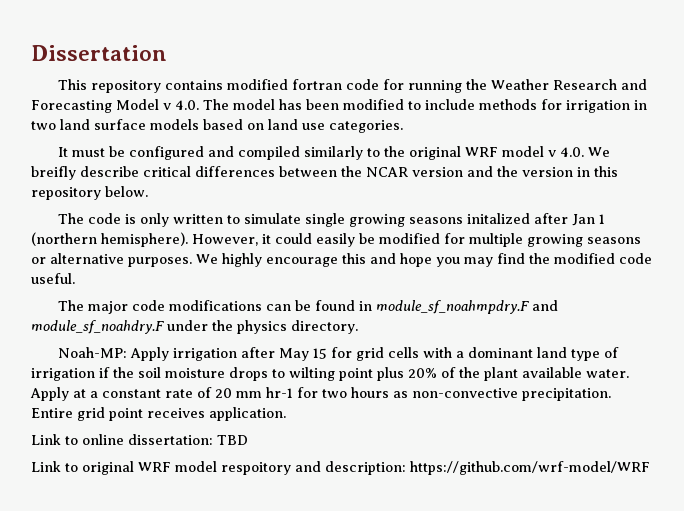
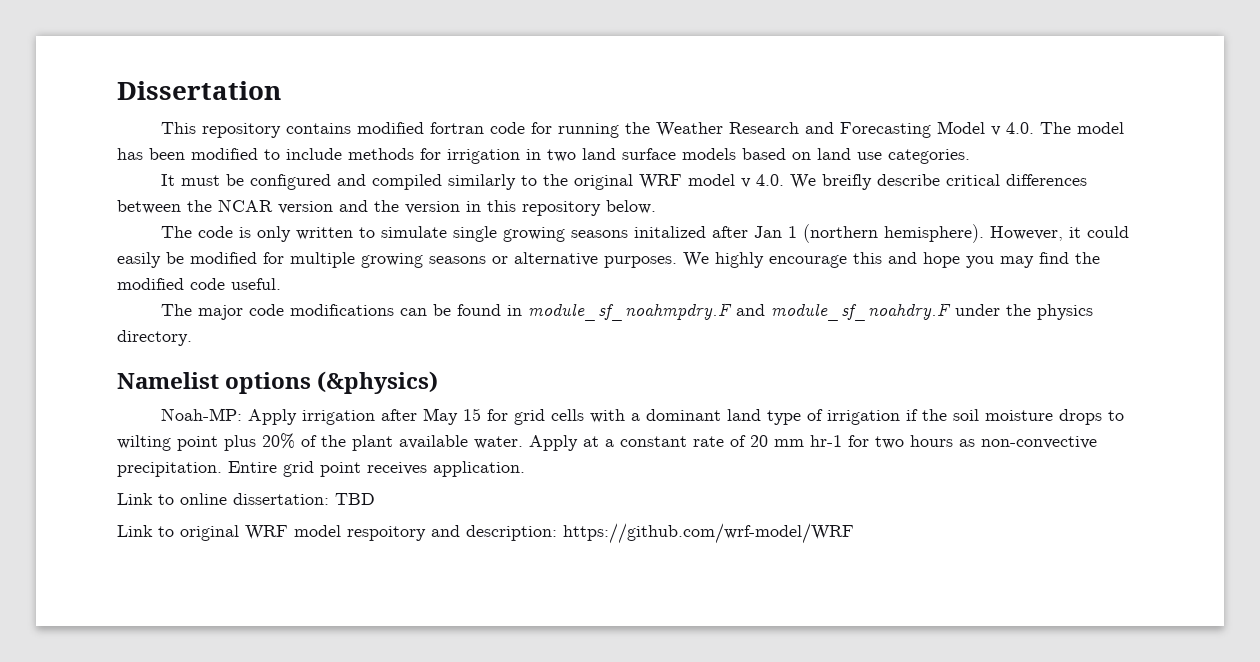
+ Namelist options (&physics)

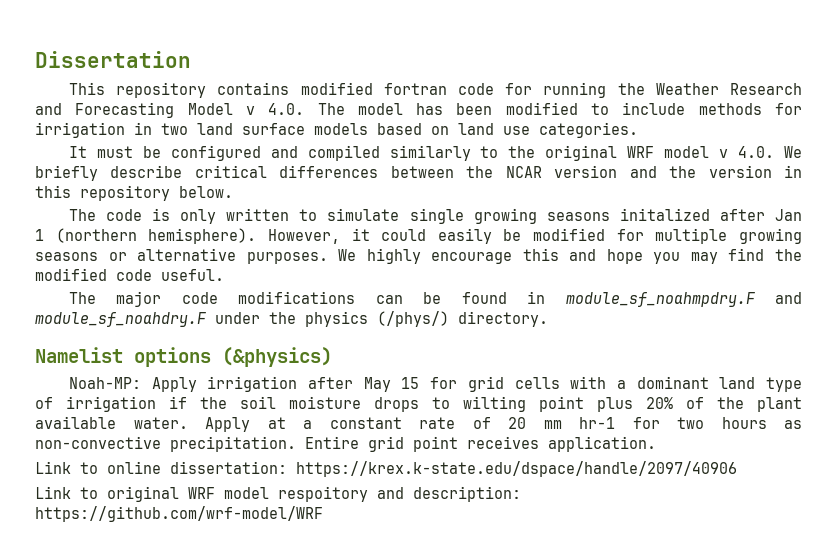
- It must be configured and compiled similarly to the original WRF model v 4.0. We breifly describe critical differences between the NCAR version and the version in this repository below.
+ It must be configured and compiled similarly to the original WRF model v 4.0. We briefly describe critical differences between the NCAR version and the version in this repository below.
- The major code modifications can be found in module_sf_noahmpdry.F and module_sf_noahdry.F under the physics directory.
+ The major code modifications can be found in module_sf_noahmpdry.F and module_sf_noahdry.F under the physics (/phys/) directory.
- Link to online dissertation: TBD
+ Link to online dissertation: https://krex.k-state.edu/dspace/handle/2097/40906

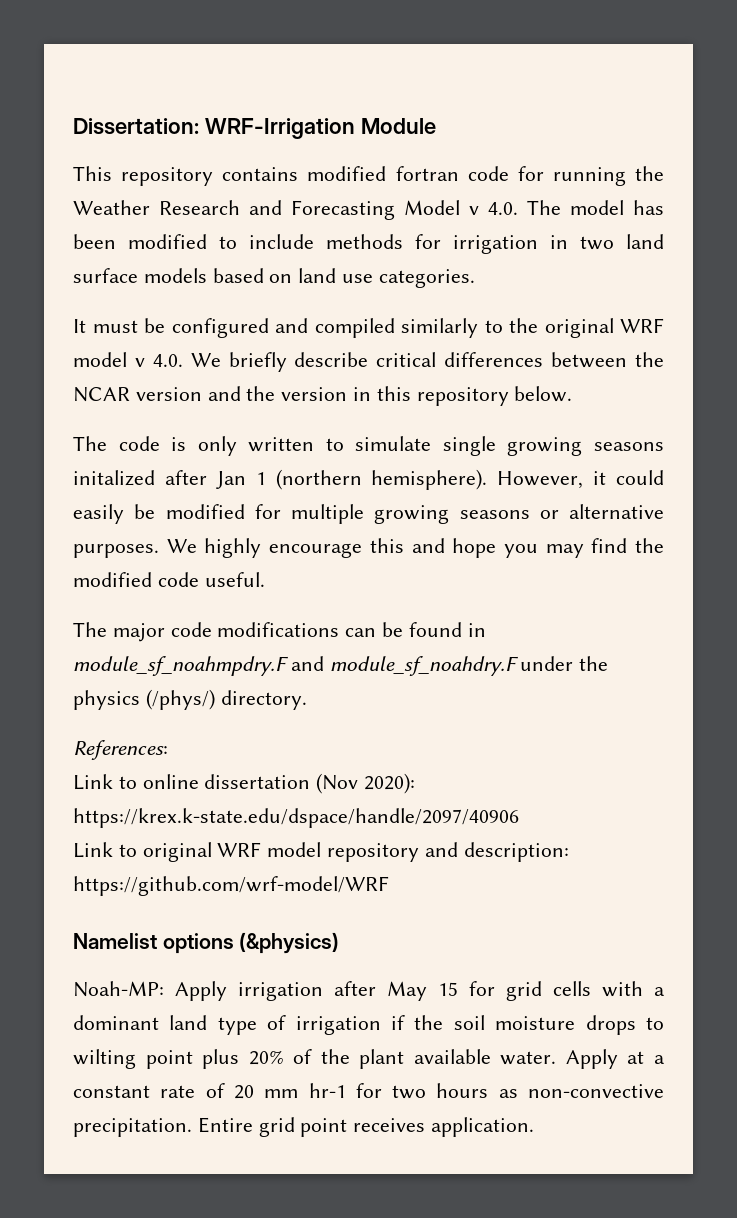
- Dissertation
+ Dissertation: WRF-Irrigation Module
+ References:
+ Link to online dissertation (Nov 2020): https://krex.k-state.edu/dspace/handle/2097/40906
+ Link to original WRF model repository and description: https://github.com/wrf-model/WRF
- Link to online dissertation: https://krex.k-state.edu/dspace/handle/2097/40906
- Link to original WRF model respoitory and description: https://github.com/wrf-model/WRF

